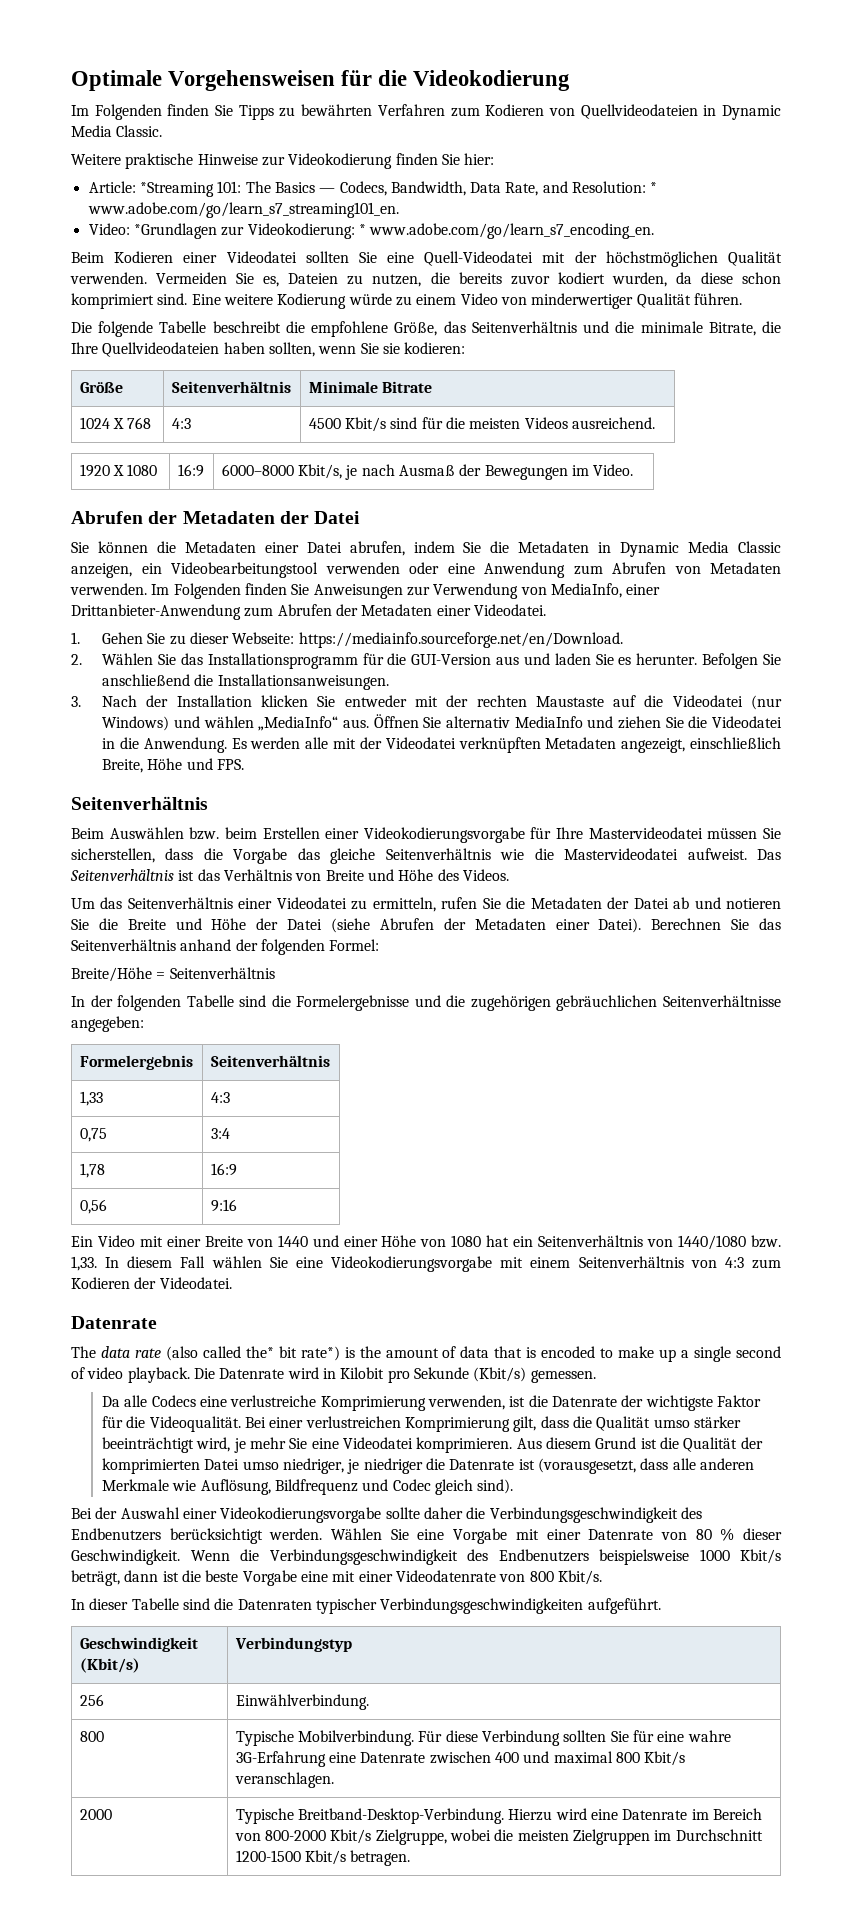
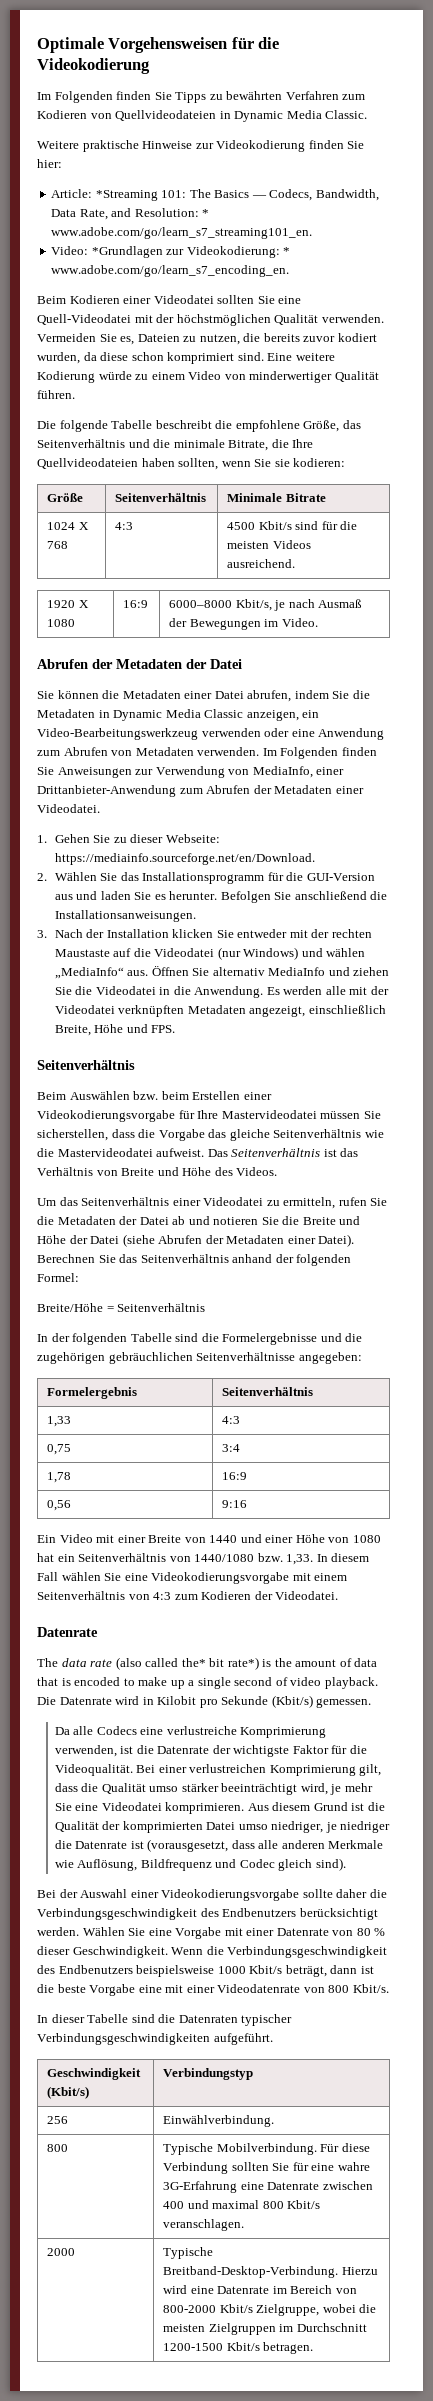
- Sie können die Metadaten einer Datei abrufen, indem Sie die Metadaten in Dynamic Media Classic anzeigen, ein Videobearbeitungstool verwenden oder eine Anwendung zum Abrufen von Metadaten verwenden.
+ Sie können die Metadaten einer Datei abrufen, indem Sie die Metadaten in Dynamic Media Classic anzeigen, ein Video-Bearbeitungswerkzeug verwenden oder eine Anwendung zum Abrufen von Metadaten verwenden.

